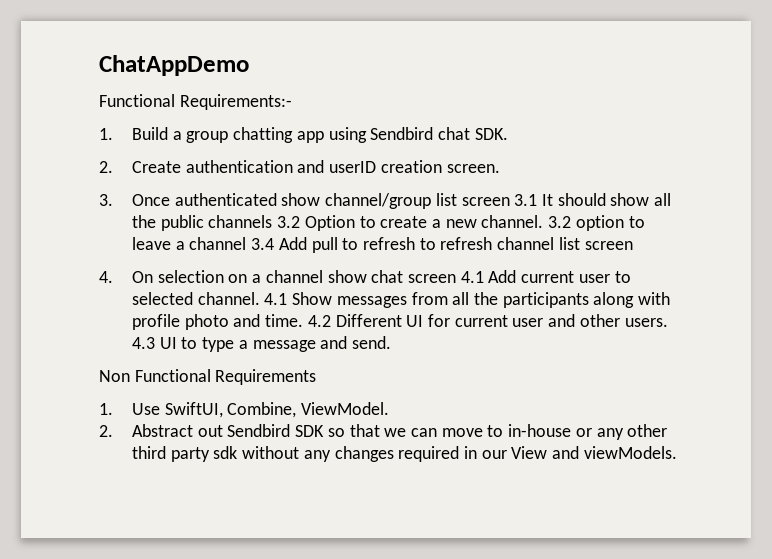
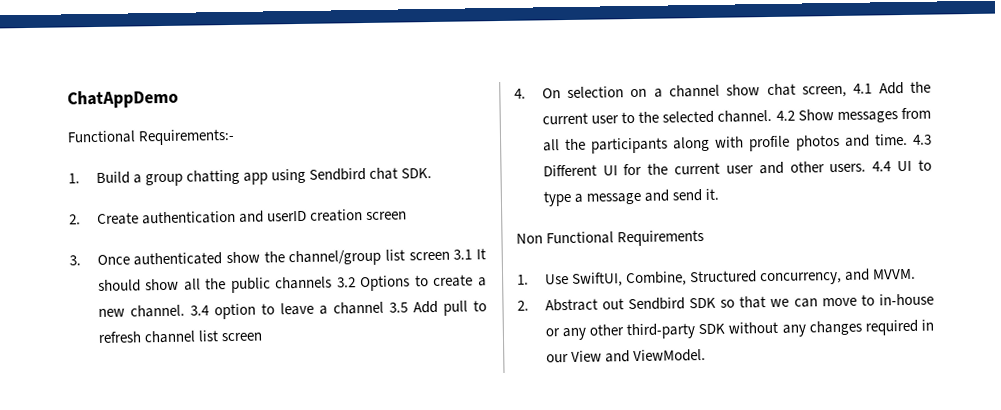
- 2. Create authentication and userID creation screen.
+ 2. Create authentication and userID creation screen
- 3. Once authenticated show channel/group list screen 3.1 It should show all the public channels 3.2 Option to create a new channel.
+ 3. Once authenticated show the channel/group list screen 3.1 It should show all the public channels 3.2 Options to create a new channel.
- 3.2 option to leave a channel 3.4 Add pull to refresh to refresh channel list screen
+ 3.4 option to leave a channel 3.5 Add pull to refresh channel list screen
- 4. On selection on a channel show chat screen 4.1 Add current user to selected channel.
+ 4. On selection on a channel show chat screen, 4.1 Add the current user to the selected channel.
- 4.1 Show messages from all the participants along with profile photo and time.
+ 4.2 Show messages from all the participants along with profile photos and time.
- 4.2 Different UI for current user and other users.
+ 4.3 Different UI for the current user and other users.
- 4.3 UI to type a message and send.
+ 4.4 UI to type a message and send it.
- 1. Use SwiftUI, Combine, ViewModel.
+ 1. Use SwiftUI, Combine, Structured concurrency, and MVVM.
- 2. Abstract out Sendbird SDK so that we can move to in-house or any other third party sdk without any changes required in our View and viewModels.
+ 2. Abstract out Sendbird SDK so that we can move to in-house or any other third-party SDK without any changes required in our View and ViewModel.

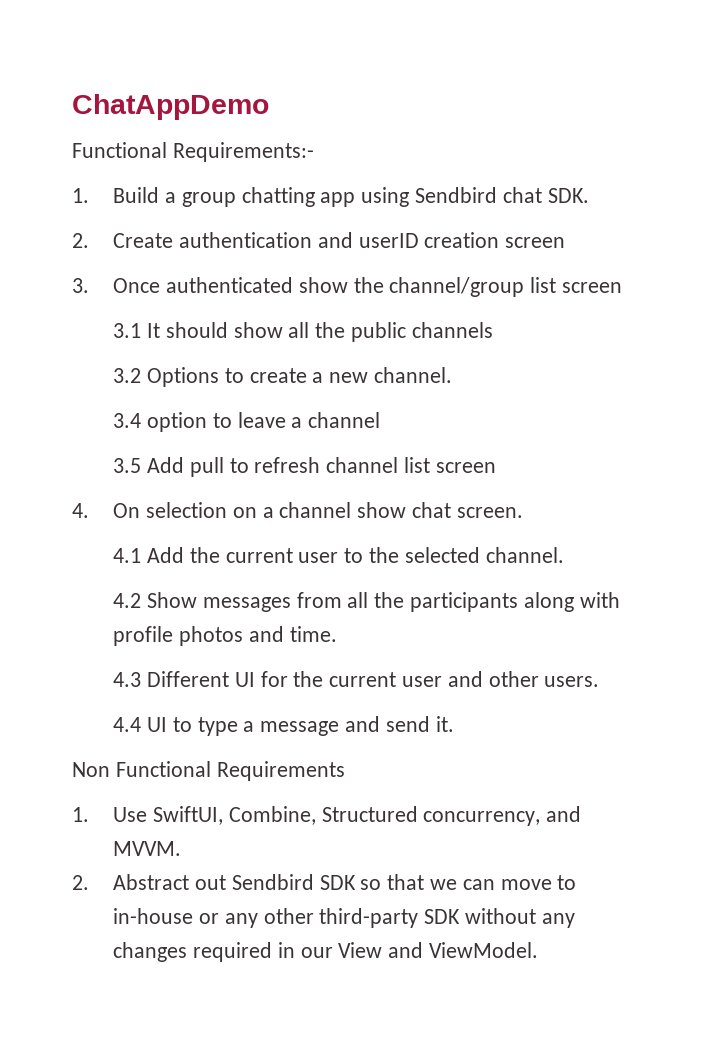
- 3. Once authenticated show the channel/group list screen 3.1 It should show all the public channels 3.2 Options to create a new channel. 3.4 option to leave a channel 3.5 Add pull to refresh channel list screen
+ 3. Once authenticated show the channel/group list screen
+ 3.1 It should show all the public channels
+ 3.2 Options to create a new channel.
+ 3.4 option to leave a channel
+ 3.5 Add pull to refresh channel list screen
- 4. On selection on a channel show chat screen, 4.1 Add the current user to the selected channel. 4.2 Show messages from all the participants along with profile photos and time. 4.3 Different UI for the current user and other users. 4.4 UI to type a message and send it.
+ 4. On selection on a channel show chat screen.
+ 4.1 Add the current user to the selected channel.
+ 4.2 Show messages from all the participants along with profile photos and time.
+ 4.3 Different UI for the current user and other users.
+ 4.4 UI to type a message and send it.

